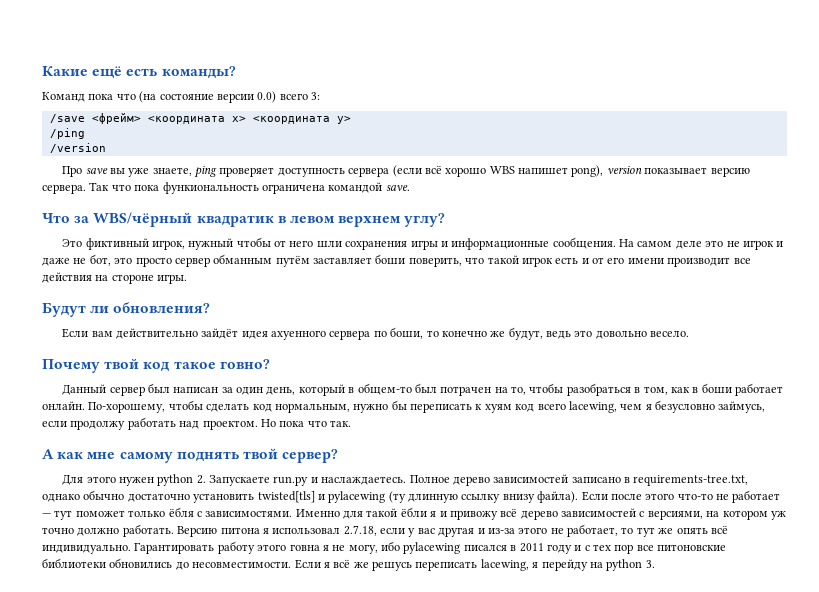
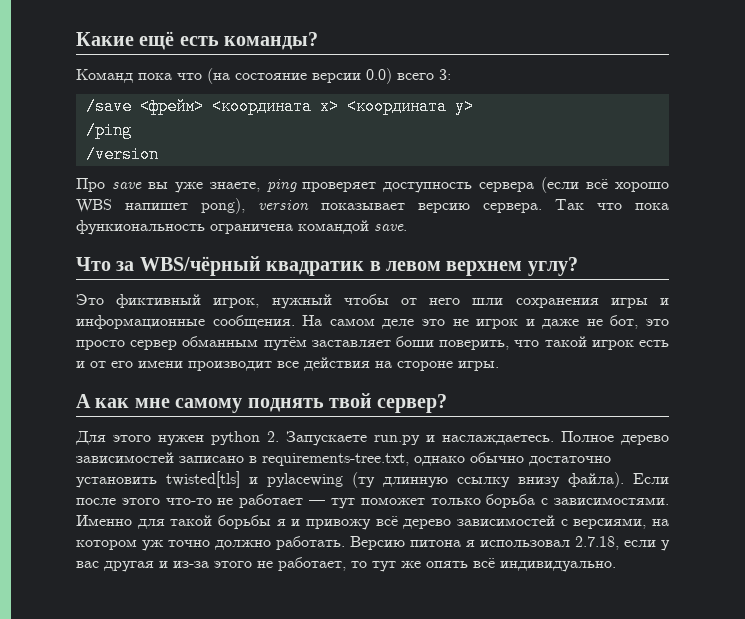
- Будут ли обновления?
- Если вам действительно зайдёт идея ахуенного сервера по боши, то конечно же будут, ведь это довольно весело.
- Почему твой код такое говно?
- Данный сервер был написан за один день, который в общем-то был потрачен на то, чтобы разобраться в том, как в боши работает онлайн. По-хорошему, чтобы сделать код нормальным, нужно бы переписать к хуям код всего lacewing, чем я безусловно займусь, если продолжу работать над проектом. Но пока что так.
- Если после этого что-то не работает — тут поможет только ёбля с зависимостями.
+ Если после этого что-то не работает — тут поможет только борьба с зависимостями.
- Именно для такой ёбли я и привожу всё дерево зависимостей с версиями, на котором уж точно должно работать.
+ Именно для такой борьбы я и привожу всё дерево зависимостей с версиями, на котором уж точно должно работать.
- Гарантировать работу этого говна я не могу, ибо pylacewing писался в 2011 году и с тех пор все питоновские библиотеки обновились до несовместимости. Если я всё же решусь переписать lacewing, я перейду на python 3.

